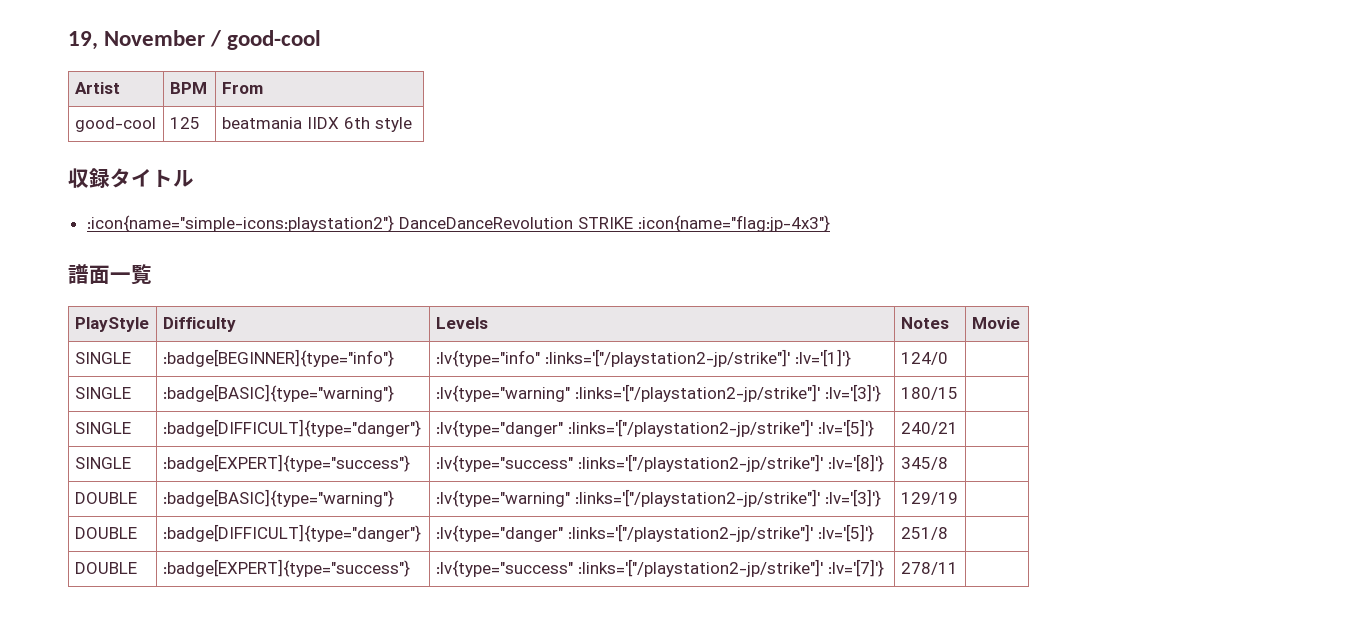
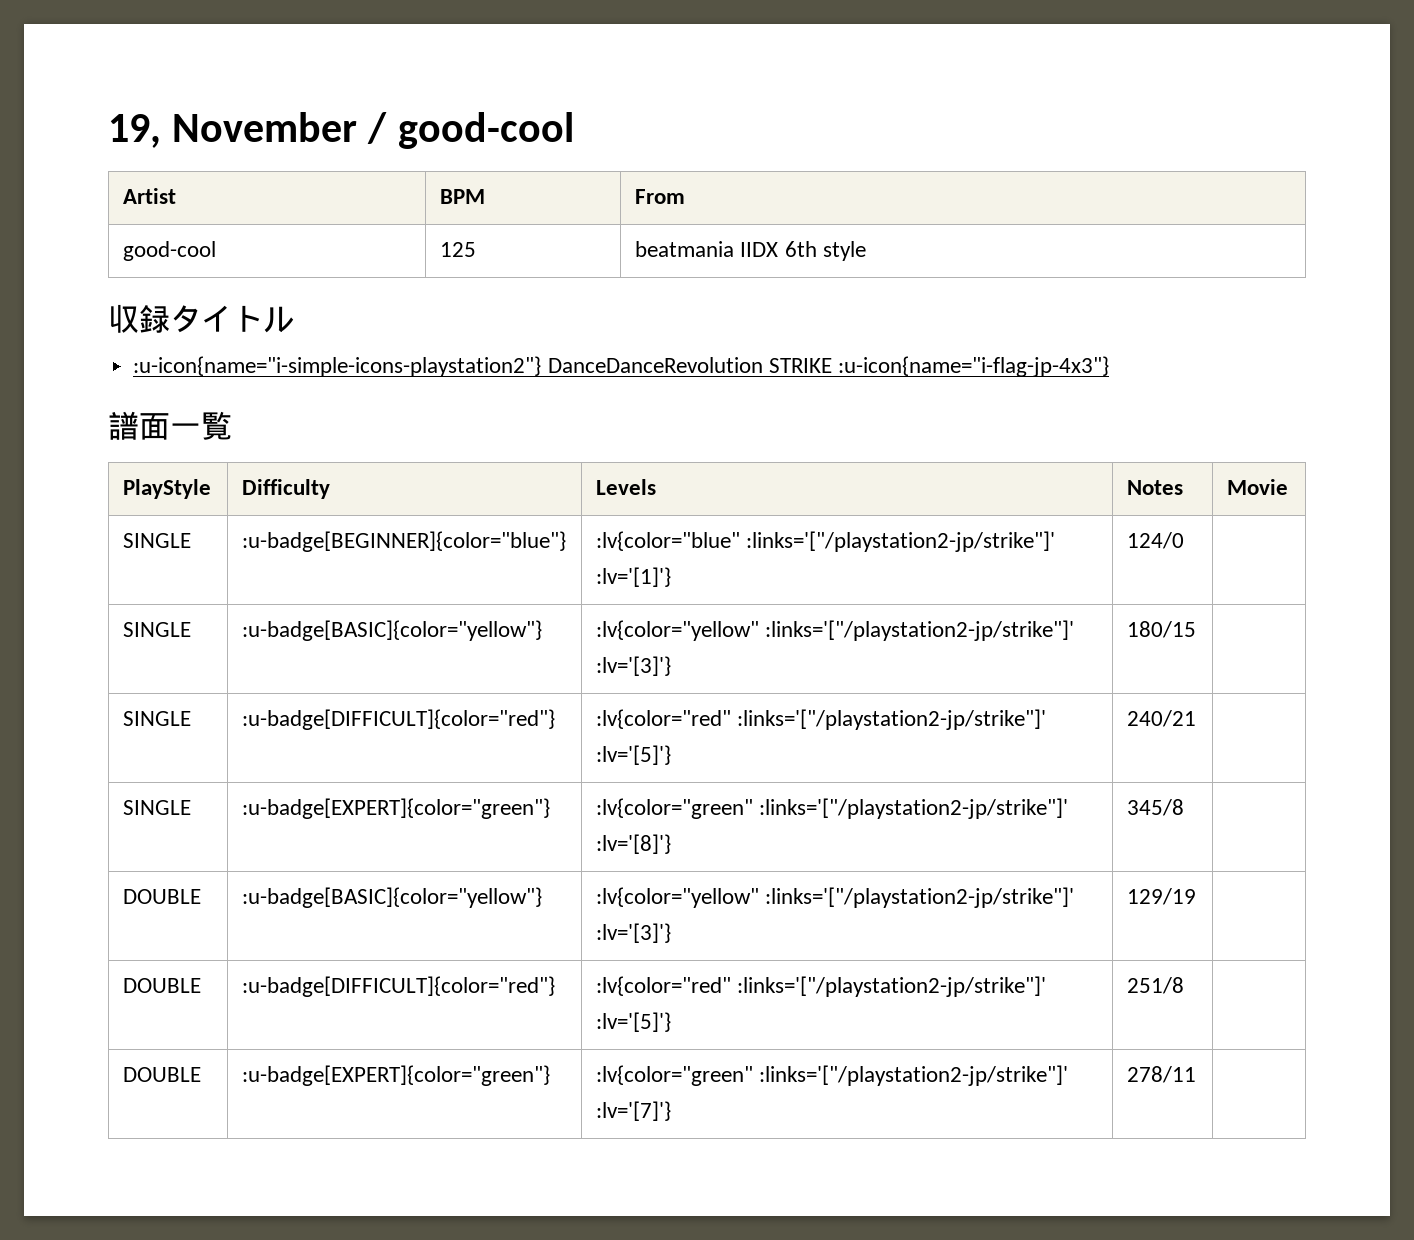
- :icon{name="simple-icons:playstation2"} DanceDanceRevolution STRIKE :icon{name="flag:jp-4x3"}
+ :u-icon{name="i-simple-icons-playstation2"} DanceDanceRevolution STRIKE :u-icon{name="i-flag-jp-4x3"}
- SINGLE | :badge[BEGINNER]{type="info"} | :lv{type="info" :links='["/playstation2-jp/strike"]' :lv='[1]'} | 124/0 |
+ SINGLE | :u-badge[BEGINNER]{color="blue"} | :lv{color="blue" :links='["/playstation2-jp/strike"]' :lv='[1]'} | 124/0 |
- SINGLE | :badge[BASIC]{type="warning"} | :lv{type="warning" :links='["/playstation2-jp/strike"]' :lv='[3]'} | 180/15 |
+ SINGLE | :u-badge[BASIC]{color="yellow"} | :lv{color="yellow" :links='["/playstation2-jp/strike"]' :lv='[3]'} | 180/15 |
- SINGLE | :badge[DIFFICULT]{type="danger"} | :lv{type="danger" :links='["/playstation2-jp/strike"]' :lv='[5]'} | 240/21 |
+ SINGLE | :u-badge[DIFFICULT]{color="red"} | :lv{color="red" :links='["/playstation2-jp/strike"]' :lv='[5]'} | 240/21 |
- SINGLE | :badge[EXPERT]{type="success"} | :lv{type="success" :links='["/playstation2-jp/strike"]' :lv='[8]'} | 345/8 |
+ SINGLE | :u-badge[EXPERT]{color="green"} | :lv{color="green" :links='["/playstation2-jp/strike"]' :lv='[8]'} | 345/8 |
- DOUBLE | :badge[BASIC]{type="warning"} | :lv{type="warning" :links='["/playstation2-jp/strike"]' :lv='[3]'} | 129/19 |
+ DOUBLE | :u-badge[BASIC]{color="yellow"} | :lv{color="yellow" :links='["/playstation2-jp/strike"]' :lv='[3]'} | 129/19 |
- DOUBLE | :badge[DIFFICULT]{type="danger"} | :lv{type="danger" :links='["/playstation2-jp/strike"]' :lv='[5]'} | 251/8 |
+ DOUBLE | :u-badge[DIFFICULT]{color="red"} | :lv{color="red" :links='["/playstation2-jp/strike"]' :lv='[5]'} | 251/8 |
- DOUBLE | :badge[EXPERT]{type="success"} | :lv{type="success" :links='["/playstation2-jp/strike"]' :lv='[7]'} | 278/11 |
+ DOUBLE | :u-badge[EXPERT]{color="green"} | :lv{color="green" :links='["/playstation2-jp/strike"]' :lv='[7]'} | 278/11 |

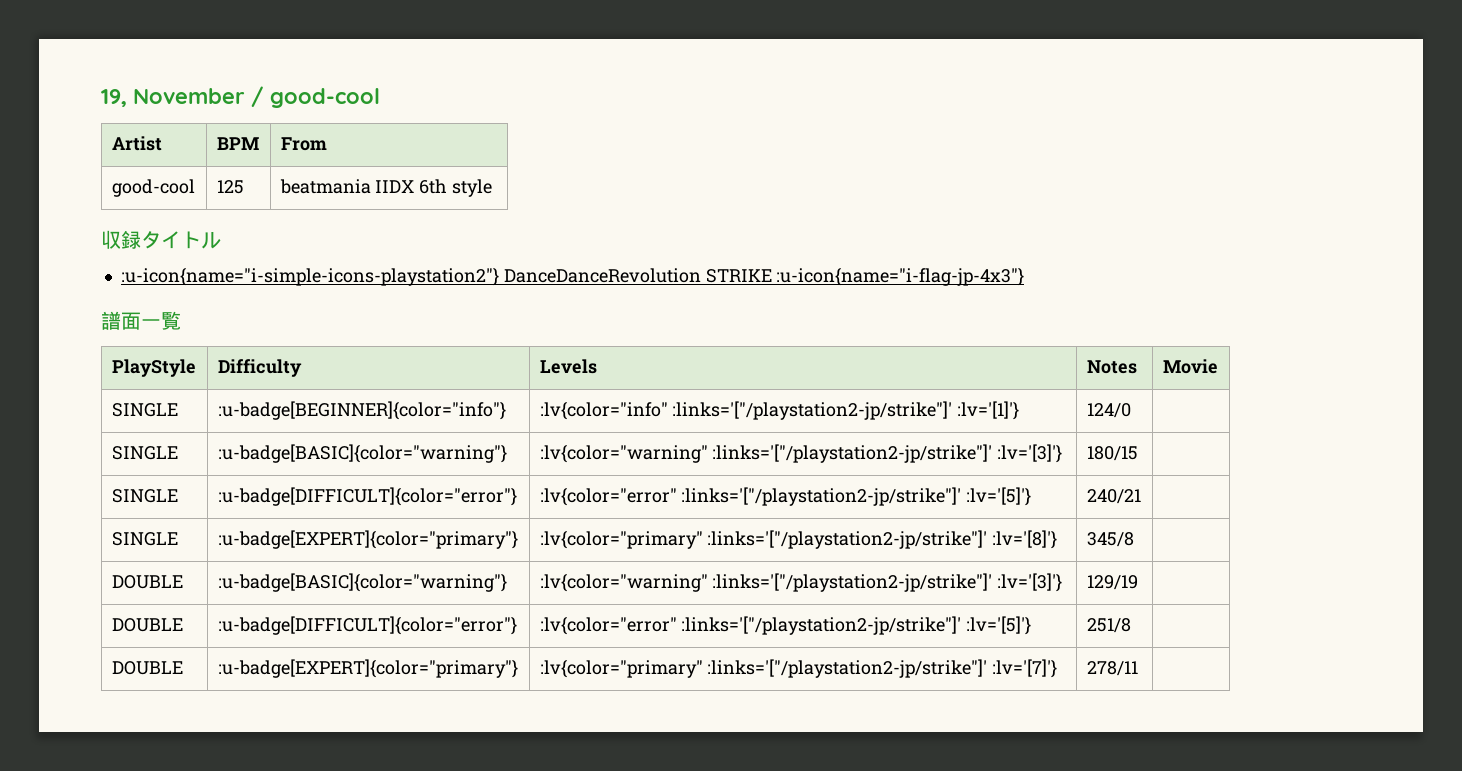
- SINGLE | :u-badge[BEGINNER]{color="blue"} | :lv{color="blue" :links='["/playstation2-jp/strike"]' :lv='[1]'} | 124/0 |
+ SINGLE | :u-badge[BEGINNER]{color="info"} | :lv{color="info" :links='["/playstation2-jp/strike"]' :lv='[1]'} | 124/0 |
- SINGLE | :u-badge[BASIC]{color="yellow"} | :lv{color="yellow" :links='["/playstation2-jp/strike"]' :lv='[3]'} | 180/15 |
+ SINGLE | :u-badge[BASIC]{color="warning"} | :lv{color="warning" :links='["/playstation2-jp/strike"]' :lv='[3]'} | 180/15 |
- SINGLE | :u-badge[DIFFICULT]{color="red"} | :lv{color="red" :links='["/playstation2-jp/strike"]' :lv='[5]'} | 240/21 |
+ SINGLE | :u-badge[DIFFICULT]{color="error"} | :lv{color="error" :links='["/playstation2-jp/strike"]' :lv='[5]'} | 240/21 |
- SINGLE | :u-badge[EXPERT]{color="green"} | :lv{color="green" :links='["/playstation2-jp/strike"]' :lv='[8]'} | 345/8 |
+ SINGLE | :u-badge[EXPERT]{color="primary"} | :lv{color="primary" :links='["/playstation2-jp/strike"]' :lv='[8]'} | 345/8 |
- DOUBLE | :u-badge[BASIC]{color="yellow"} | :lv{color="yellow" :links='["/playstation2-jp/strike"]' :lv='[3]'} | 129/19 |
+ DOUBLE | :u-badge[BASIC]{color="warning"} | :lv{color="warning" :links='["/playstation2-jp/strike"]' :lv='[3]'} | 129/19 |
- DOUBLE | :u-badge[DIFFICULT]{color="red"} | :lv{color="red" :links='["/playstation2-jp/strike"]' :lv='[5]'} | 251/8 |
+ DOUBLE | :u-badge[DIFFICULT]{color="error"} | :lv{color="error" :links='["/playstation2-jp/strike"]' :lv='[5]'} | 251/8 |
- DOUBLE | :u-badge[EXPERT]{color="green"} | :lv{color="green" :links='["/playstation2-jp/strike"]' :lv='[7]'} | 278/11 |
+ DOUBLE | :u-badge[EXPERT]{color="primary"} | :lv{color="primary" :links='["/playstation2-jp/strike"]' :lv='[7]'} | 278/11 |

